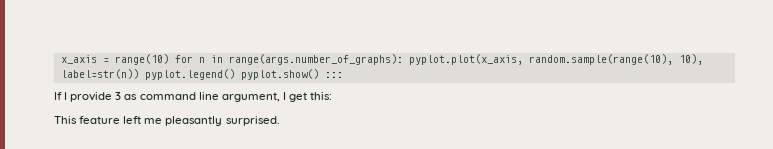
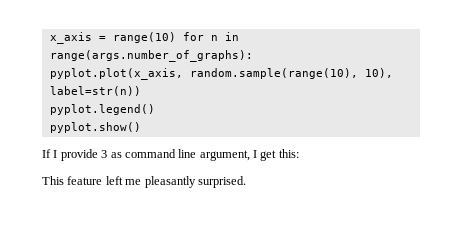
- x_axis = range(10) for n in range(args.number_of_graphs): pyplot.plot(x_axis, random.sample(range(10), 10), label=str(n)) pyplot.legend() pyplot.show() :::
+ x_axis = range(10) for n in range(args.number_of_graphs):
+ pyplot.plot(x_axis, random.sample(range(10), 10), label=str(n))
+ pyplot.legend()
+ pyplot.show()

